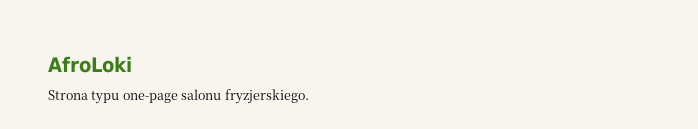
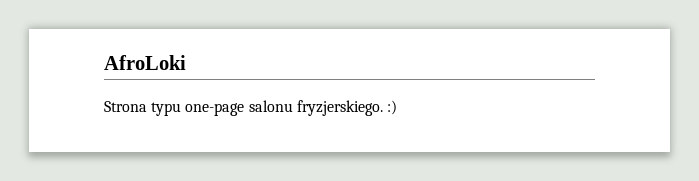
- Strona typu one-page salonu fryzjerskiego.
+ Strona typu one-page salonu fryzjerskiego. :)

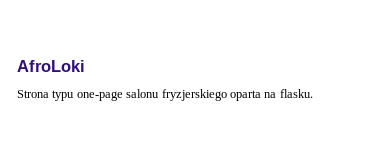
- Strona typu one-page salonu fryzjerskiego. :)
+ Strona typu one-page salonu fryzjerskiego oparta na flasku.

